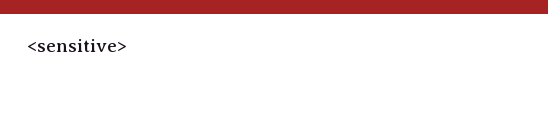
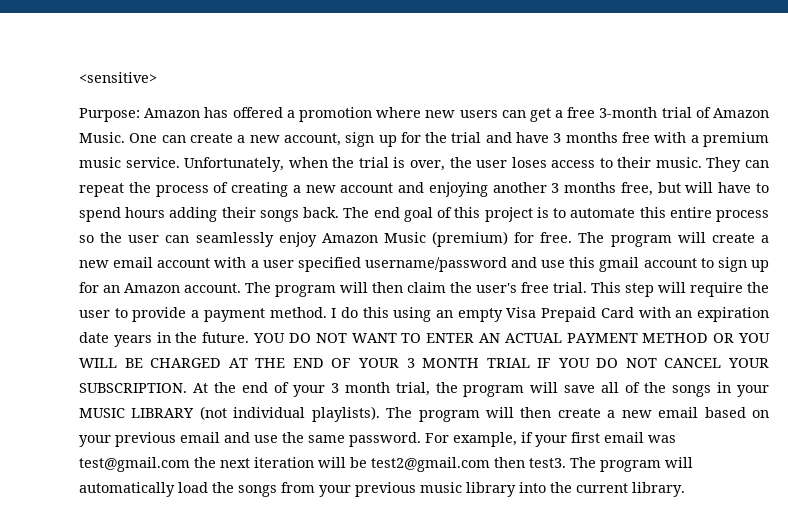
+ Purpose: Amazon has offered a promotion where new users can get a free 3-month trial of Amazon Music. One can create a new account, sign up for the trial and have 3 months free with a premium music service. Unfortunately, when the trial is over, the user loses access to their music. They can repeat the process of creating a new account and enjoying another 3 months free, but will have to spend hours adding their songs back. The end goal of this project is to automate this entire process so the user can seamlessly enjoy Amazon Music (premium) for free. The program will create a new email account with a user specified username/password and use this gmail account to sign up for an Amazon account. The program will then claim the user's free trial. This step will require the user to provide a payment method. I do this using an empty Visa Prepaid Card with an expiration date years in the future. YOU DO NOT WANT TO ENTER AN ACTUAL PAYMENT METHOD OR YOU WILL BE CHARGED AT THE END OF YOUR 3 MONTH TRIAL IF YOU DO NOT CANCEL YOUR SUBSCRIPTION. At the end of your 3 month trial, the program will save all of the songs in your MUSIC LIBRARY (not individual playlists). The program will then create a new email based on your previous email and use the same password. For example, if your first email was test@gmail.com the next iteration will be test2@gmail.com then test3. The program will automatically load the songs from your previous music library into the current library.

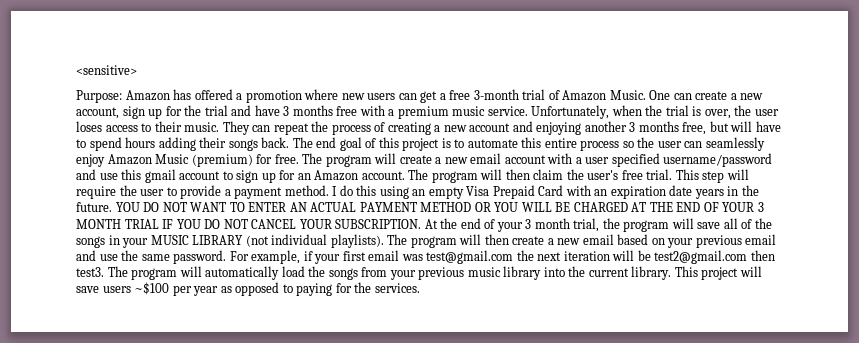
+ This project will save users ~$100 per year as opposed to paying for the services.

